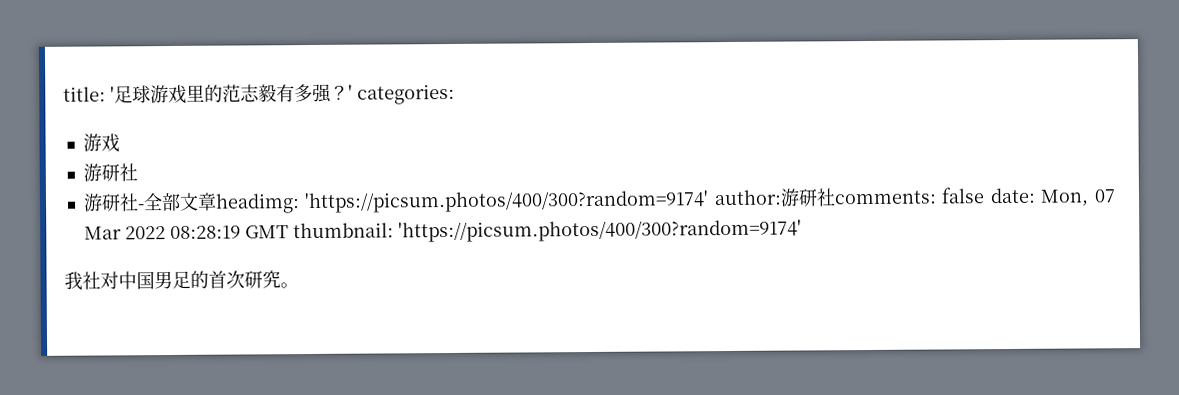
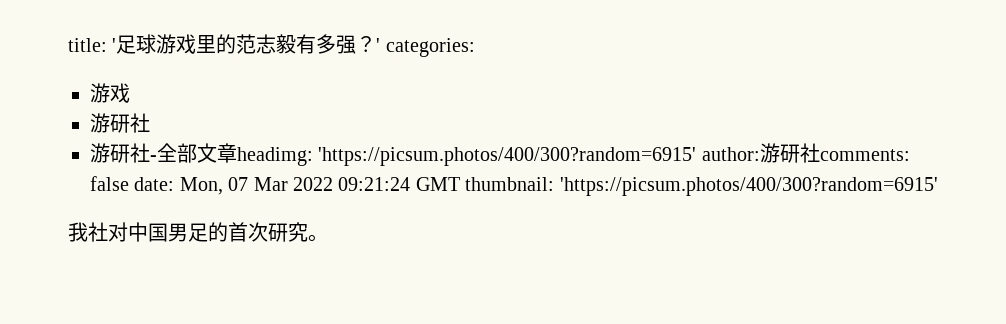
- 游研社-全部文章headimg: 'https://picsum.photos/400/300?random=9174' author:游研社comments: false date: Mon, 07 Mar 2022 08:28:19 GMT thumbnail: 'https://picsum.photos/400/300?random=9174'
+ 游研社-全部文章headimg: 'https://picsum.photos/400/300?random=6915' author:游研社comments: false date: Mon, 07 Mar 2022 09:21:24 GMT thumbnail: 'https://picsum.photos/400/300?random=6915'

